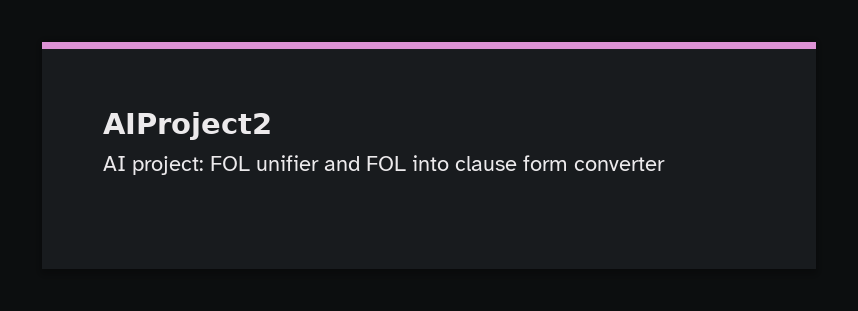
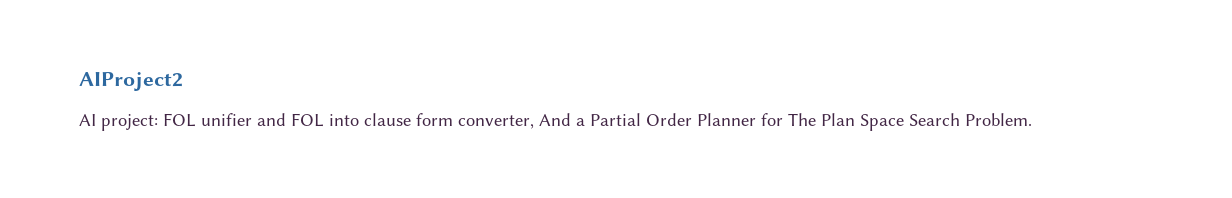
- AI project: FOL unifier and FOL into clause form converter
+ AI project: FOL unifier and FOL into clause form converter, And a Partial Order Planner for The Plan Space Search Problem.

